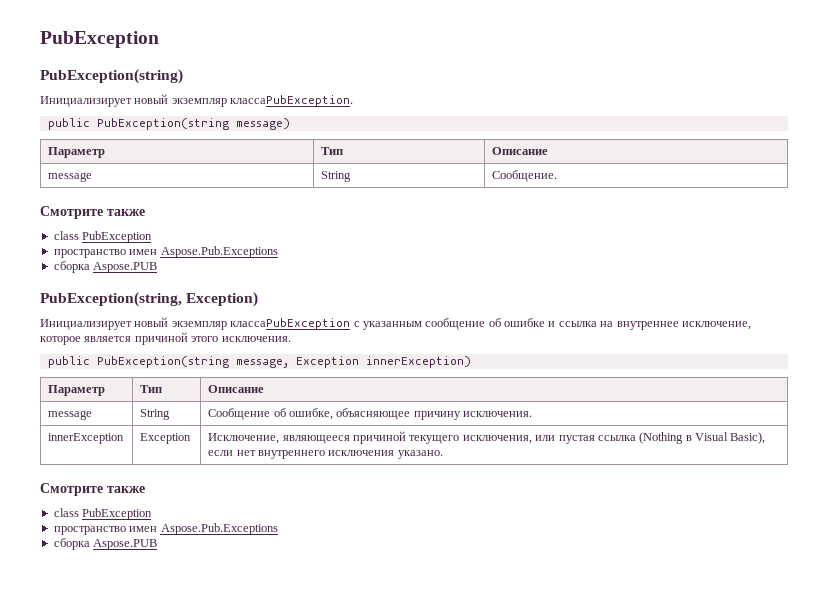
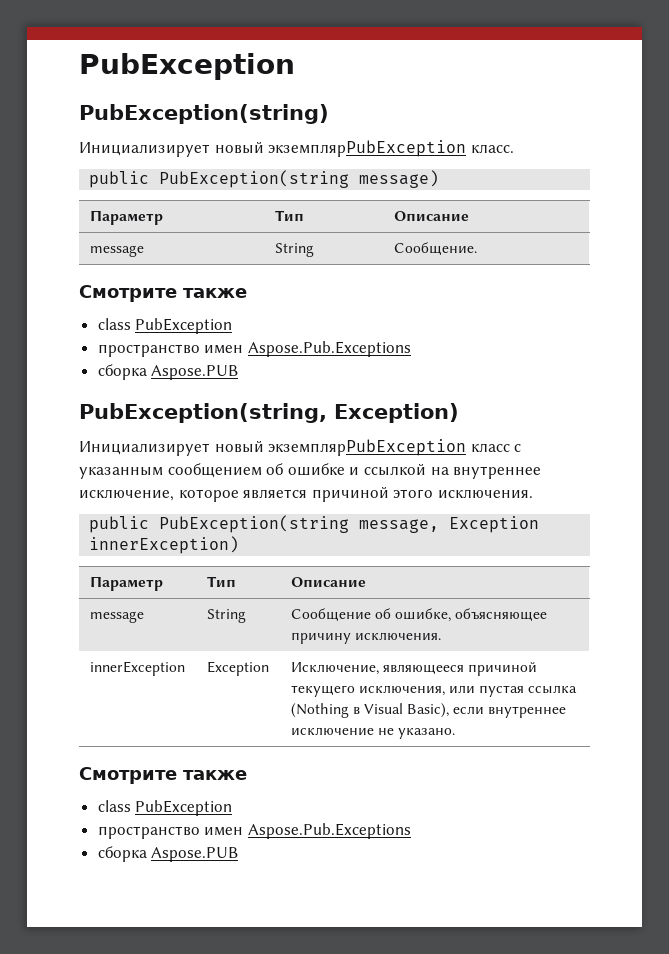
- Инициализирует новый экземпляр классаPubException.
+ Инициализирует новый экземплярPubException класс.
- Инициализирует новый экземпляр классаPubException с указанным сообщение об ошибке и ссылка на внутреннее исключение, которое является причиной этого исключения.
+ Инициализирует новый экземплярPubException класс с указанным сообщением об ошибке и ссылкой на внутреннее исключение, которое является причиной этого исключения.
- innerException | Exception | Исключение, являющееся причиной текущего исключения, или пустая ссылка (Nothing в Visual Basic), если нет внутреннего исключения указано.
+ innerException | Exception | Исключение, являющееся причиной текущего исключения, или пустая ссылка (Nothing в Visual Basic), если внутреннее исключение не указано.

